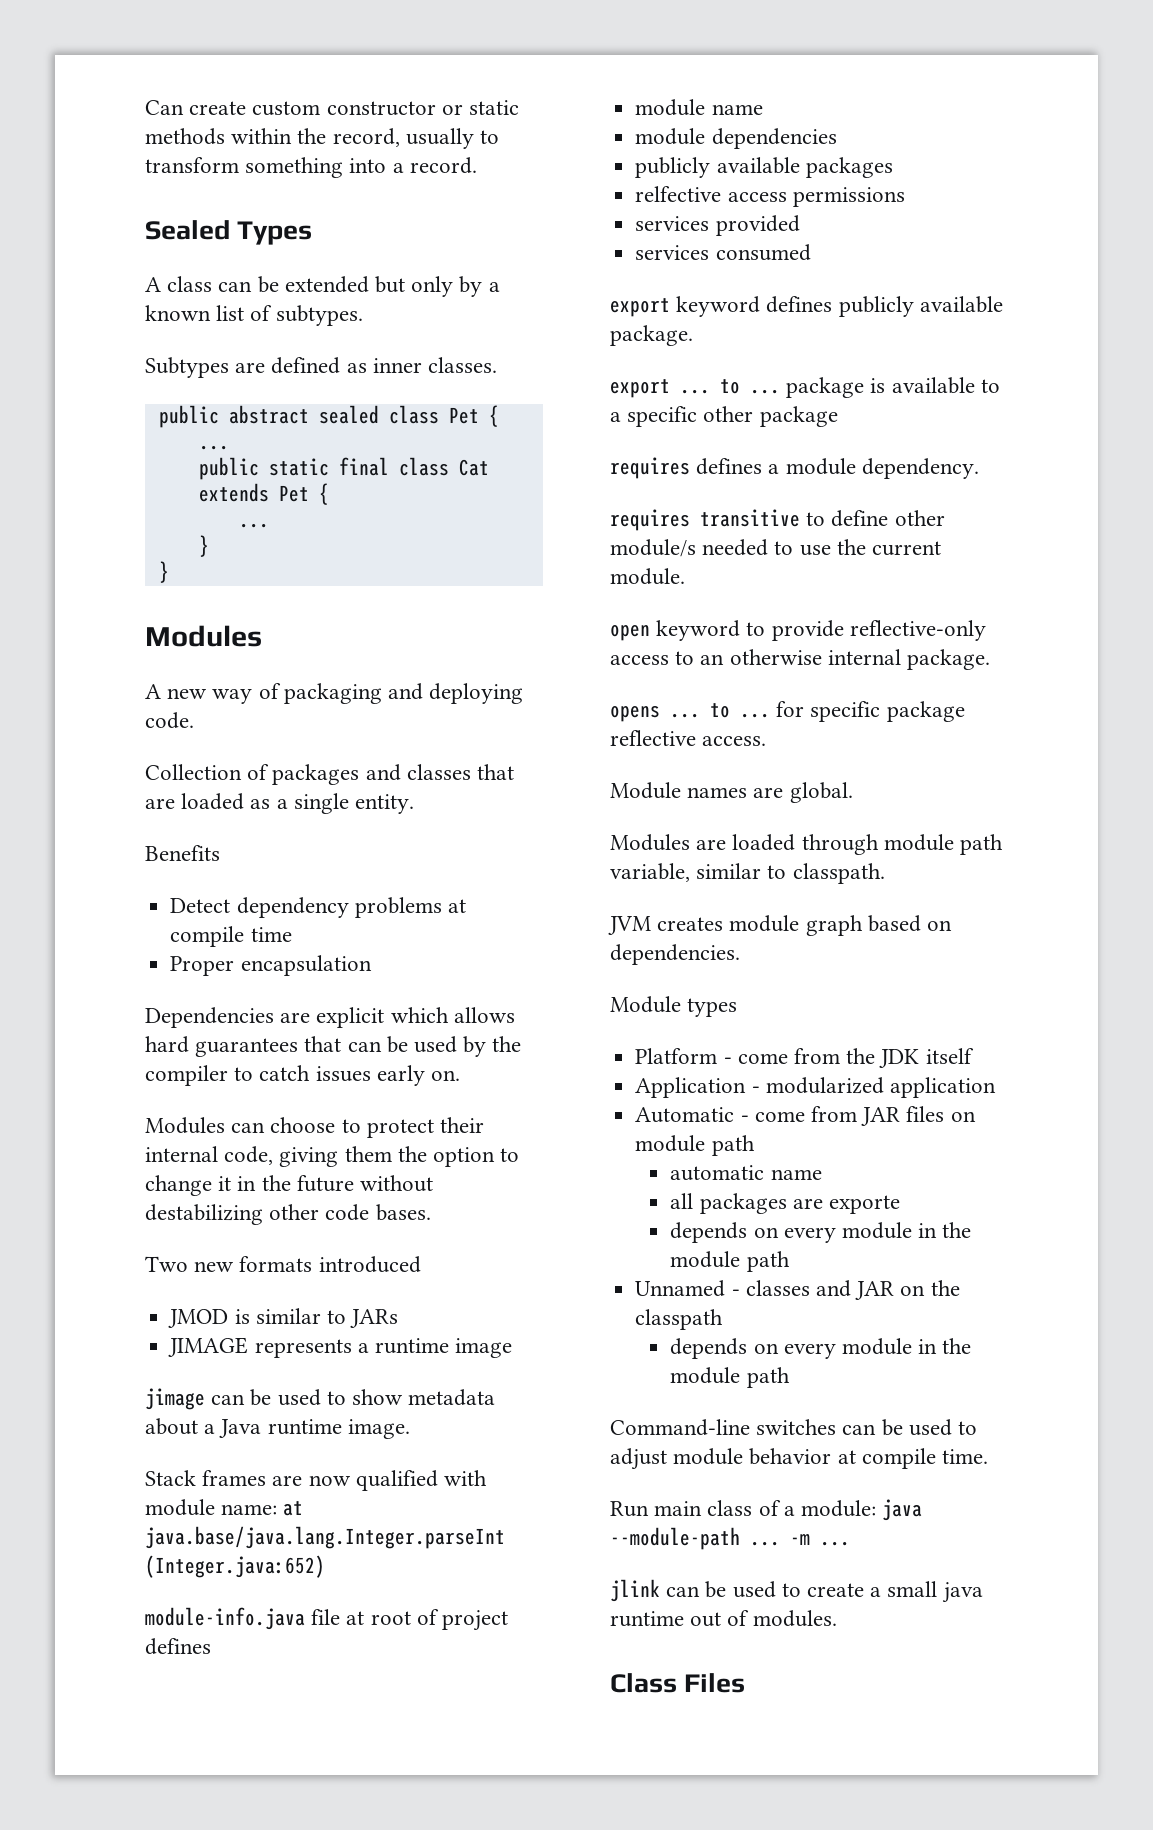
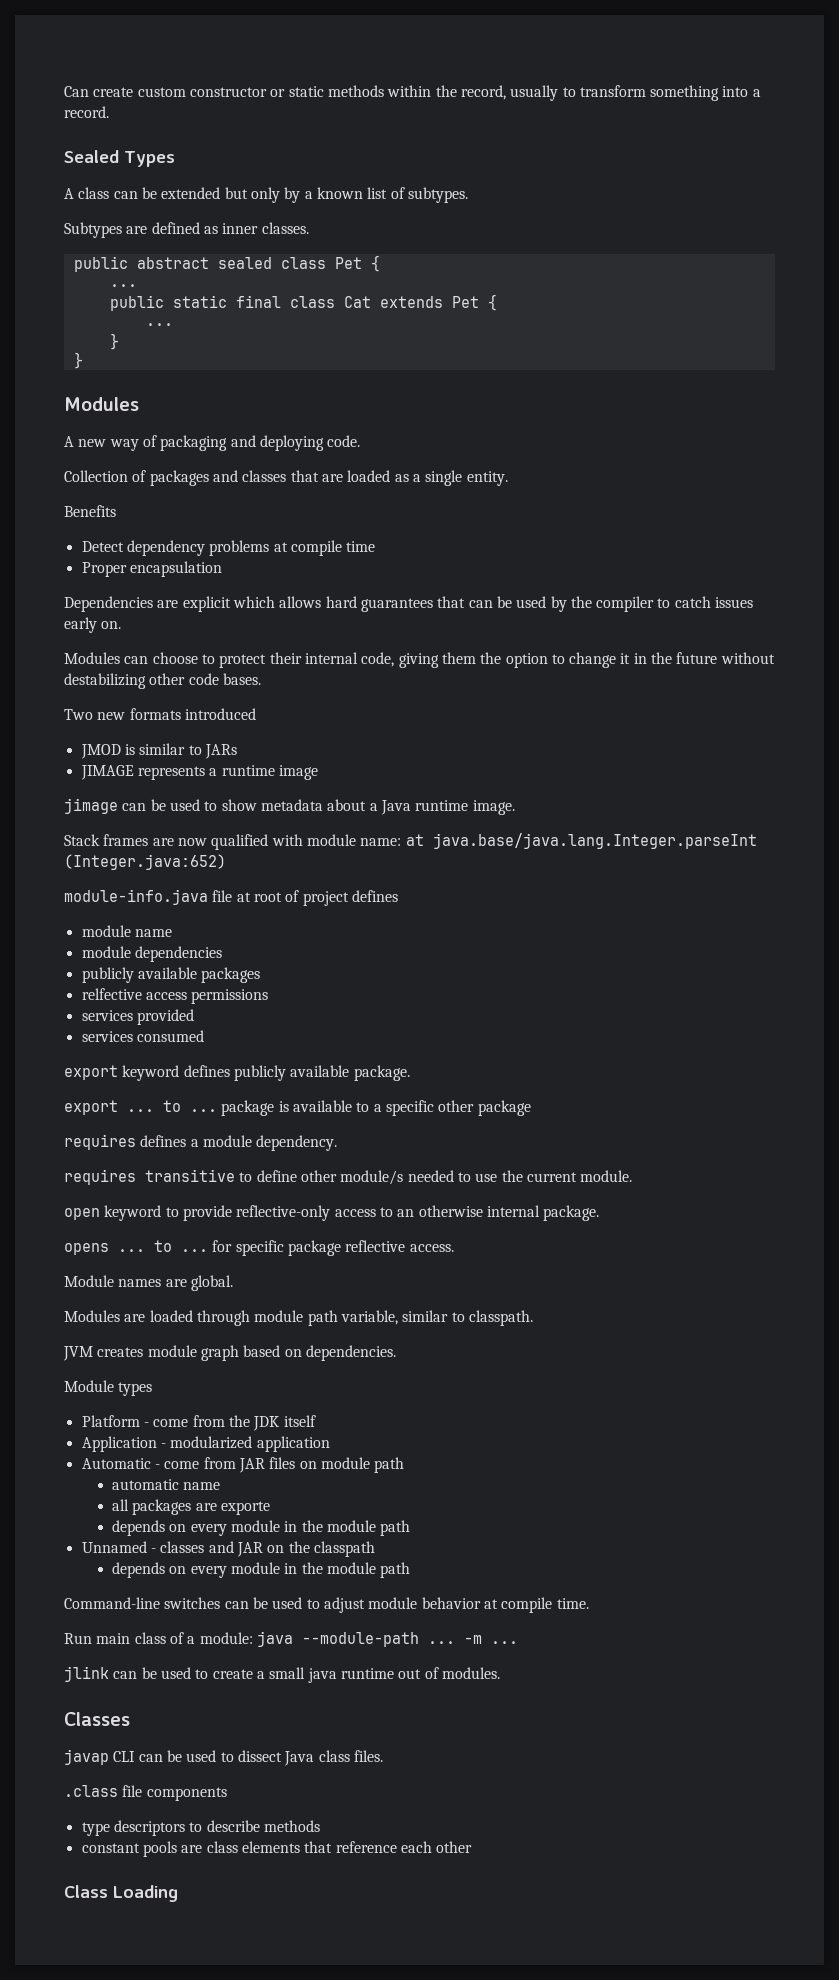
+ Classes
+ javap CLI can be used to dissect Java class files.
+ .class file components
+ type descriptors to describe methods
+ constant pools are class elements that reference each other
- Class Files
+ Class Loading

